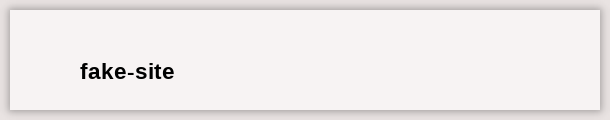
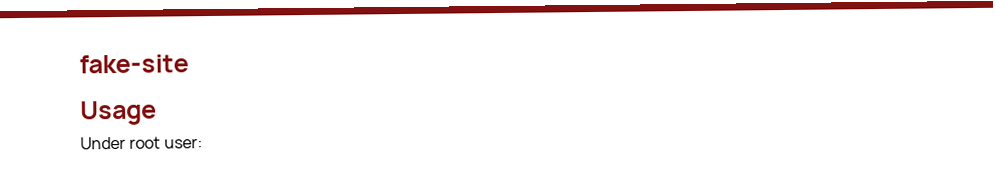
+ Usage
+ Under root user:

